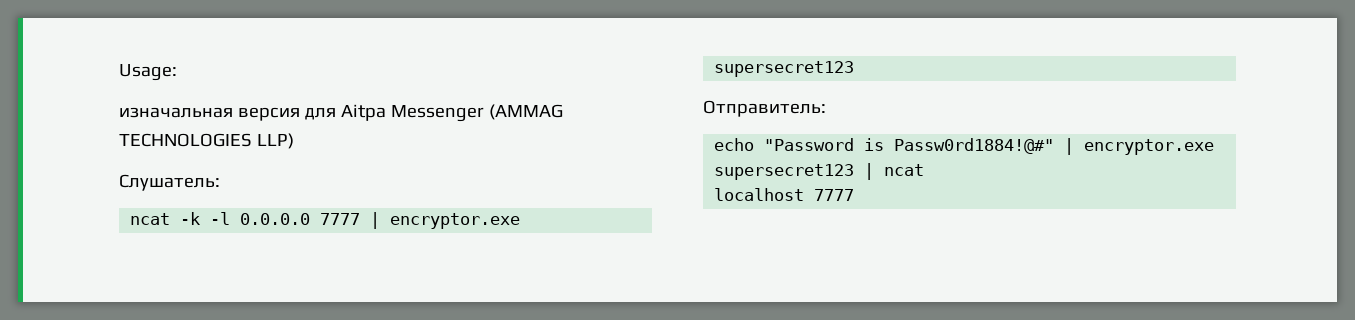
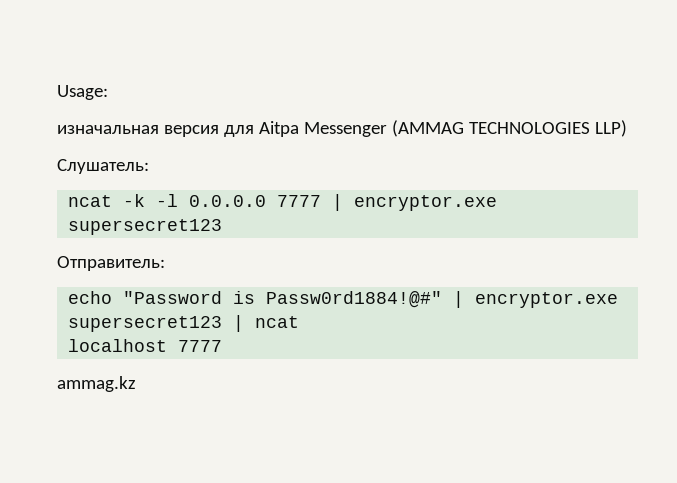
+ ammag.kz

